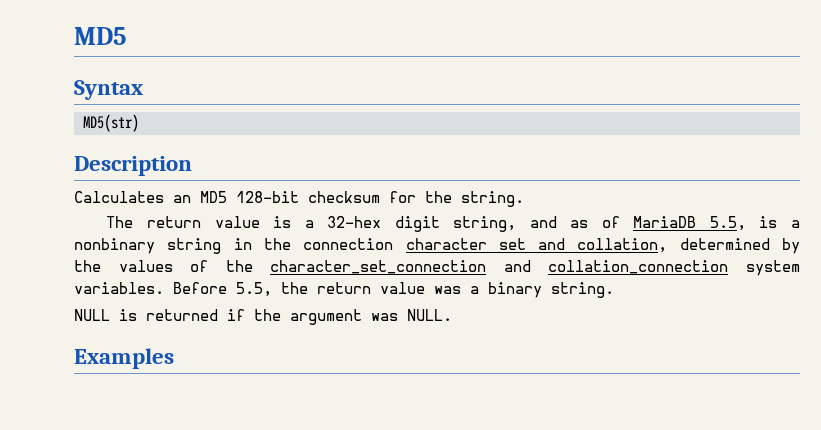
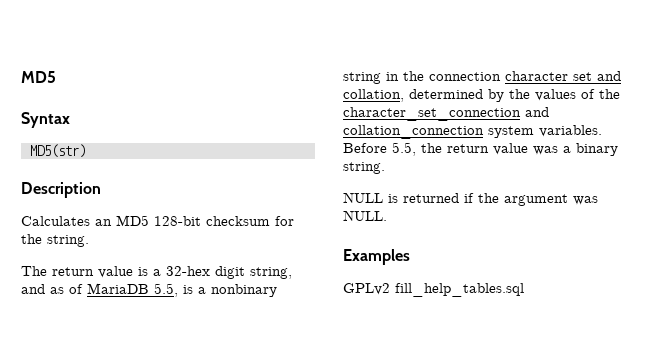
+ GPLv2 fill_help_tables.sql

